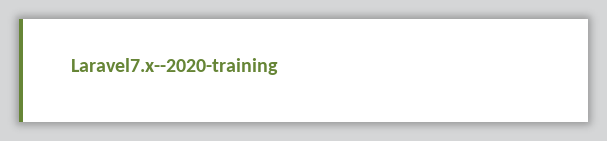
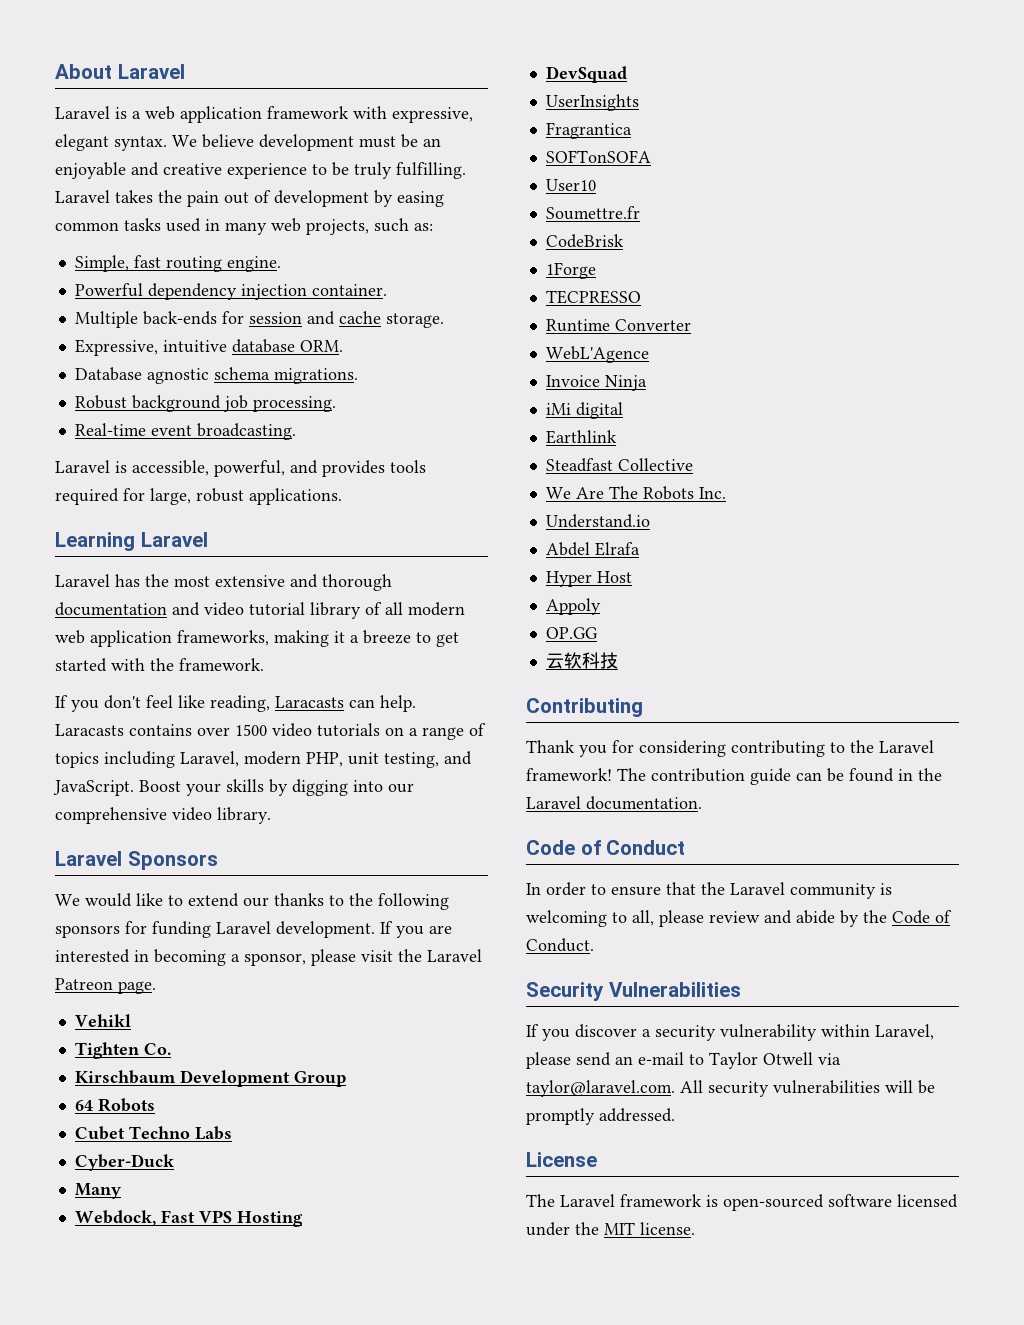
- Laravel7.x--2020-training
+ About Laravel
+ Laravel is a web application framework with expressive, elegant syntax. We believe development must be an enjoyable and creative experience to be truly fulfilling. Laravel takes the pain out of development by easing common tasks used in many web projects, such as:
+ Simple, fast routing engine.
+ Powerful dependency injection container.
+ Multiple back-ends for session and cache storage.
+ Expressive, intuitive database ORM.
+ Database agnostic schema migrations.
+ Robust background job processing.
+ Real-time event broadcasting.
+ Laravel is accessible, powerful, and provides tools required for large, robust applications.
+ Learning Laravel
+ Laravel has the most extensive and thorough documentation and video tutorial library of all modern web application frameworks, making it a breeze to get started with the framework.
+ If you don't feel like reading, Laracasts can help. Laracasts contains over 1500 video tutorials on a range of topics including Laravel, modern PHP, unit testing, and JavaScript. Boost your skills by digging into our comprehensive video library.
+ Laravel Sponsors
+ We would like to extend our thanks to the following sponsors for funding Laravel development. If you are interested in becoming a sponsor, please visit the Laravel Patreon page.
+ Vehikl
+ Tighten Co.
+ Kirschbaum Development Group
+ 64 Robots
+ Cubet Techno Labs
+ Cyber-Duck
+ Many
+ Webdock, Fast VPS Hosting
+ DevSquad
+ UserInsights
+ Fragrantica
+ SOFTonSOFA
+ User10
+ Soumettre.fr
+ CodeBrisk
+ 1Forge
+ TECPRESSO
+ Runtime Converter
+ WebL'Agence
+ Invoice Ninja
+ iMi digital
+ Earthlink
+ Steadfast Collective
+ We Are The Robots Inc.
+ Understand.io
+ Abdel Elrafa
+ Hyper Host
+ Appoly
+ OP.GG
+ 云软科技
+ Contributing
+ Thank you for considering contributing to the Laravel framework! The contribution guide can be found in the Laravel documentation.
+ Code of Conduct
+ In order to ensure that the Laravel community is welcoming to all, please review and abide by the Code of Conduct.
+ Security Vulnerabilities
+ If you discover a security vulnerability within Laravel, please send an e-mail to Taylor Otwell via taylor@laravel.com. All security vulnerabilities will be promptly addressed.
+ License
+ The Laravel framework is open-sourced software licensed under the MIT license.

